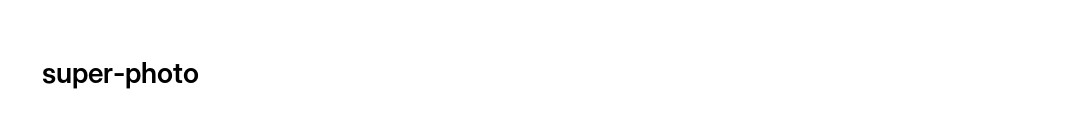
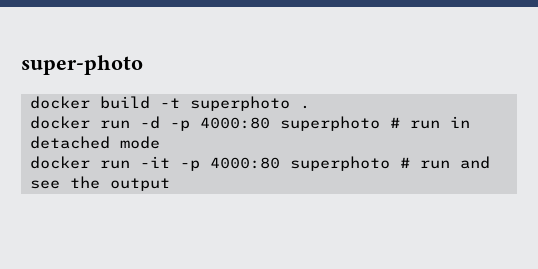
+ docker build -t superphoto .
+ docker run -d -p 4000:80 superphoto # run in detached mode
+ docker run -it -p 4000:80 superphoto # run and see the output

